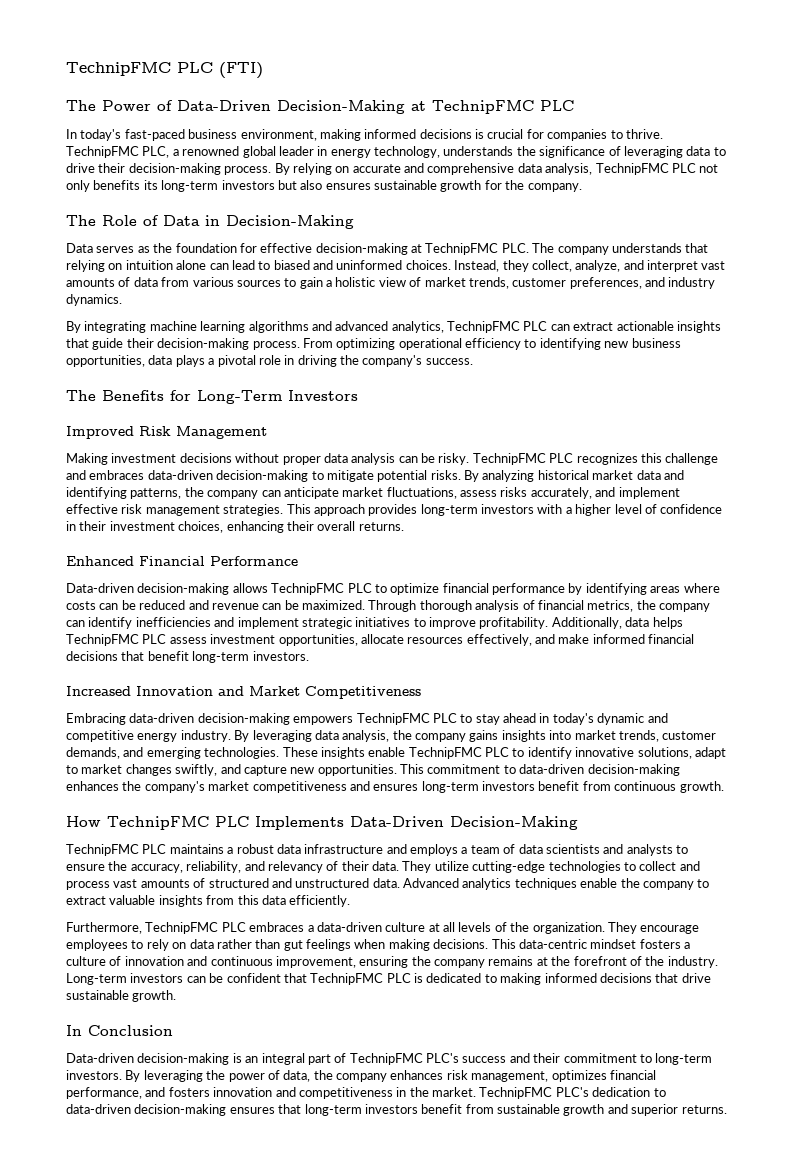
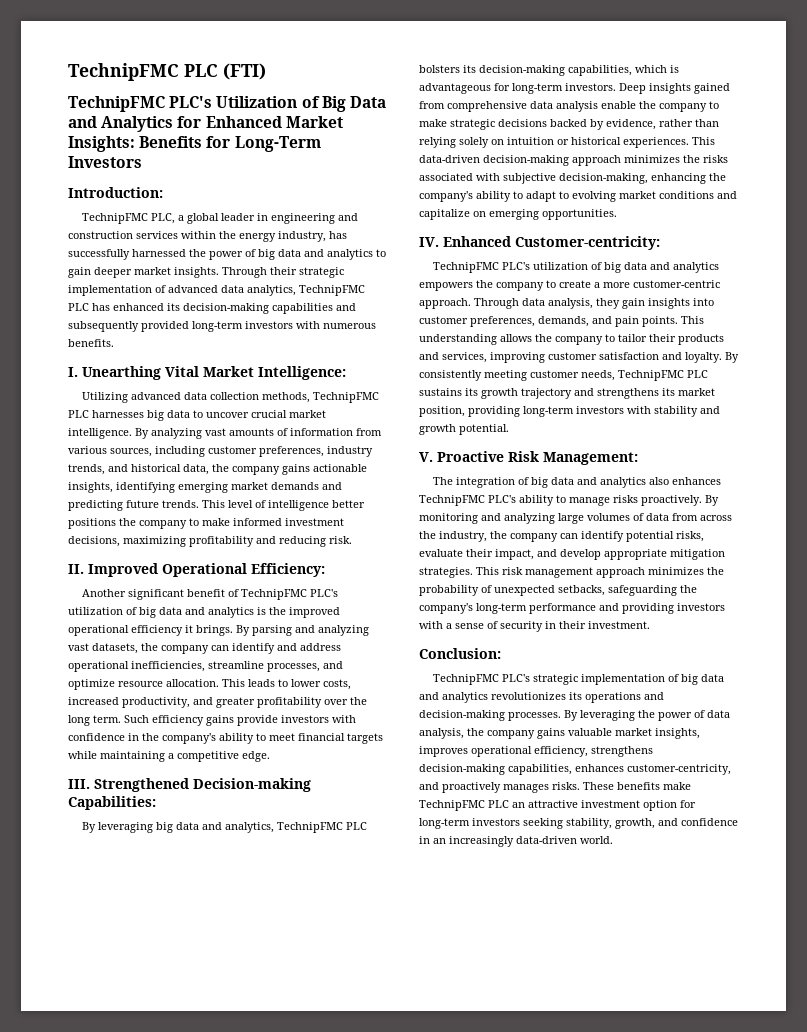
- The Power of Data-Driven Decision-Making at TechnipFMC PLC
- In today's fast-paced business environment, making informed decisions is crucial for companies to thrive. TechnipFMC PLC, a renowned global leader in energy technology, understands the significance of leveraging data to drive their decision-making process. By relying on accurate and comprehensive data analysis, TechnipFMC PLC not only benefits its long-term investors but also ensures sustainable growth for the company.
- The Role of Data in Decision-Making
- Data serves as the foundation for effective decision-making at TechnipFMC PLC. The company understands that relying on intuition alone can lead to biased and uninformed choices. Instead, they collect, analyze, and interpret vast amounts of data from various sources to gain a holistic view of market trends, customer preferences, and industry dynamics.
- By integrating machine learning algorithms and advanced analytics, TechnipFMC PLC can extract actionable insights that guide their decision-making process. From optimizing operational efficiency to identifying new business opportunities, data plays a pivotal role in driving the company's success.
- The Benefits for Long-Term Investors
- Improved Risk Management
- Making investment decisions without proper data analysis can be risky. TechnipFMC PLC recognizes this challenge and embraces data-driven decision-making to mitigate potential risks. By analyzing historical market data and identifying patterns, the company can anticipate market fluctuations, assess risks accurately, and implement effective risk management strategies. This approach provides long-term investors with a higher level of confidence in their investment choices, enhancing their overall returns.
- Enhanced Financial Performance
- Data-driven decision-making allows TechnipFMC PLC to optimize financial performance by identifying areas where costs can be reduced and revenue can be maximized. Through thorough analysis of financial metrics, the company can identify inefficiencies and implement strategic initiatives to improve profitability. Additionally, data helps TechnipFMC PLC assess investment opportunities, allocate resources effectively, and make informed financial decisions that benefit long-term investors.
- Increased Innovation and Market Competitiveness
- Embracing data-driven decision-making empowers TechnipFMC PLC to stay ahead in today's dynamic and competitive energy industry. By leveraging data analysis, the company gains insights into market trends, customer demands, and emerging technologies. These insights enable TechnipFMC PLC to identify innovative solutions, adapt to market changes swiftly, and capture new opportunities. This commitment to data-driven decision-making enhances the company's market competitiveness and ensures long-term investors benefit from continuous growth.
- How TechnipFMC PLC Implements Data-Driven Decision-Making
- TechnipFMC PLC maintains a robust data infrastructure and employs a team of data scientists and analysts to ensure the accuracy, reliability, and relevancy of their data. They utilize cutting-edge technologies to collect and process vast amounts of structured and unstructured data. Advanced analytics techniques enable the company to extract valuable insights from this data efficiently.
- Furthermore, TechnipFMC PLC embraces a data-driven culture at all levels of the organization. They encourage employees to rely on data rather than gut feelings when making decisions. This data-centric mindset fosters a culture of innovation and continuous improvement, ensuring the company remains at the forefront of the industry. Long-term investors can be confident that TechnipFMC PLC is dedicated to making informed decisions that drive sustainable growth.
- In Conclusion
- Data-driven decision-making is an integral part of TechnipFMC PLC's success and their commitment to long-term investors. By leveraging the power of data, the company enhances risk management, optimizes financial performance, and fosters innovation and competitiveness in the market. TechnipFMC PLC's dedication to data-driven decision-making ensures that long-term investors benefit from sustainable growth and superior returns.
+ TechnipFMC PLC's Utilization of Big Data and Analytics for Enhanced Market Insights: Benefits for Long-Term Investors
+ Introduction:
+ TechnipFMC PLC, a global leader in engineering and construction services within the energy industry, has successfully harnessed the power of big data and analytics to gain deeper market insights. Through their strategic implementation of advanced data analytics, TechnipFMC PLC has enhanced its decision-making capabilities and subsequently provided long-term investors with numerous benefits.
+ I. Unearthing Vital Market Intelligence:
+ Utilizing advanced data collection methods, TechnipFMC PLC harnesses big data to uncover crucial market intelligence. By analyzing vast amounts of information from various sources, including customer preferences, industry trends, and historical data, the company gains actionable insights, identifying emerging market demands and predicting future trends. This level of intelligence better positions the company to make informed investment decisions, maximizing profitability and reducing risk.
+ II. Improved Operational Efficiency:
+ Another significant benefit of TechnipFMC PLC's utilization of big data and analytics is the improved operational efficiency it brings. By parsing and analyzing vast datasets, the company can identify and address operational inefficiencies, streamline processes, and optimize resource allocation. This leads to lower costs, increased productivity, and greater profitability over the long term. Such efficiency gains provide investors with confidence in the company's ability to meet financial targets while maintaining a competitive edge.
+ III. Strengthened Decision-making Capabilities:
+ By leveraging big data and analytics, TechnipFMC PLC bolsters its decision-making capabilities, which is advantageous for long-term investors. Deep insights gained from comprehensive data analysis enable the company to make strategic decisions backed by evidence, rather than relying solely on intuition or historical experiences. This data-driven decision-making approach minimizes the risks associated with subjective decision-making, enhancing the company's ability to adapt to evolving market conditions and capitalize on emerging opportunities.
+ IV. Enhanced Customer-centricity:
+ TechnipFMC PLC's utilization of big data and analytics empowers the company to create a more customer-centric approach. Through data analysis, they gain insights into customer preferences, demands, and pain points. This understanding allows the company to tailor their products and services, improving customer satisfaction and loyalty. By consistently meeting customer needs, TechnipFMC PLC sustains its growth trajectory and strengthens its market position, providing long-term investors with stability and growth potential.
+ V. Proactive Risk Management:
+ The integration of big data and analytics also enhances TechnipFMC PLC's ability to manage risks proactively. By monitoring and analyzing large volumes of data from across the industry, the company can identify potential risks, evaluate their impact, and develop appropriate mitigation strategies. This risk management approach minimizes the probability of unexpected setbacks, safeguarding the company's long-term performance and providing investors with a sense of security in their investment.
+ Conclusion:
+ TechnipFMC PLC's strategic implementation of big data and analytics revolutionizes its operations and decision-making processes. By leveraging the power of data analysis, the company gains valuable market insights, improves operational efficiency, strengthens decision-making capabilities, enhances customer-centricity, and proactively manages risks. These benefits make TechnipFMC PLC an attractive investment option for long-term investors seeking stability, growth, and confidence in an increasingly data-driven world.

